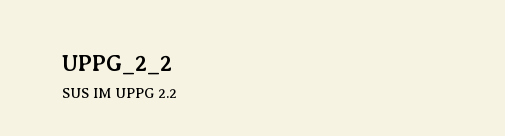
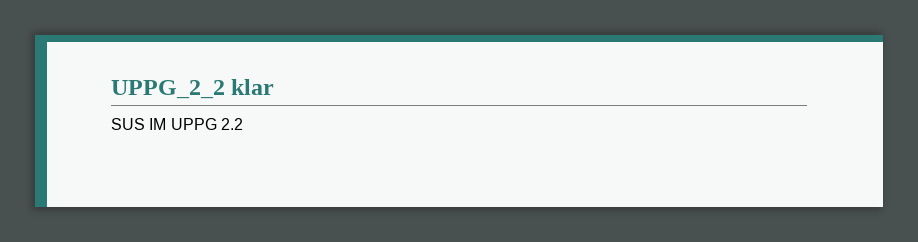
- UPPG_2_2
+ UPPG_2_2 klar

